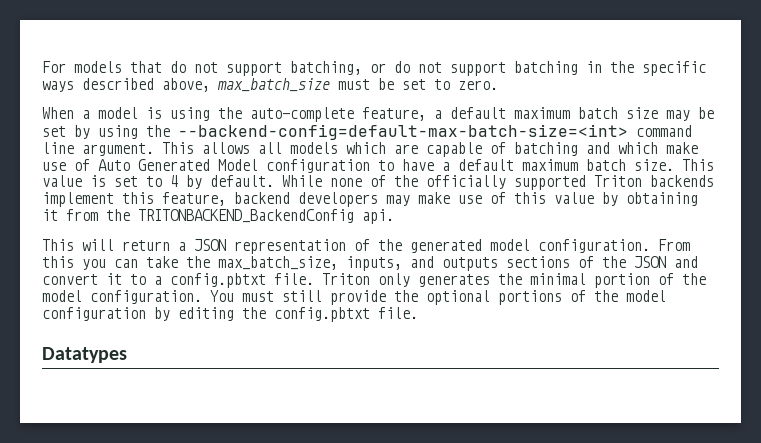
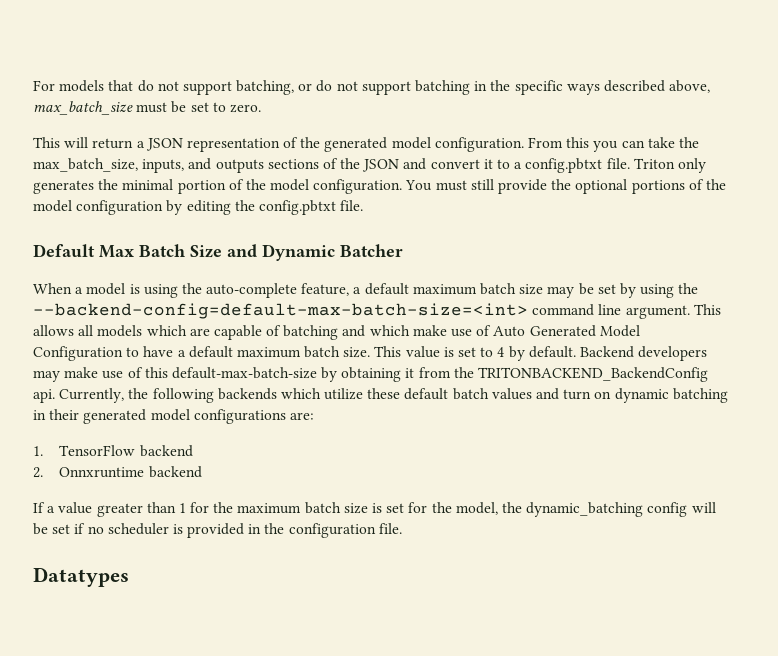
- When a model is using the auto-complete feature, a default maximum batch size may be set by using the --backend-config=default-max-batch-size=<int> command line argument. This allows all models which are capable of batching and which make use of Auto Generated Model configuration to have a default maximum batch size. This value is set to 4 by default. While none of the officially supported Triton backends implement this feature, backend developers may make use of this value by obtaining it from the TRITONBACKEND_BackendConfig api.
+ Default Max Batch Size and Dynamic Batcher
+ When a model is using the auto-complete feature, a default maximum batch size may be set by using the --backend-config=default-max-batch-size=<int> command line argument. This allows all models which are capable of batching and which make use of Auto Generated Model Configuration to have a default maximum batch size. This value is set to 4 by default. Backend developers may make use of this default-max-batch-size by obtaining it from the TRITONBACKEND_BackendConfig api. Currently, the following backends which utilize these default batch values and turn on dynamic batching in their generated model configurations are:
+ 1. TensorFlow backend
+ 2. Onnxruntime backend
+ If a value greater than 1 for the maximum batch size is set for the model, the dynamic_batching config will be set if no scheduler is provided in the configuration file.

